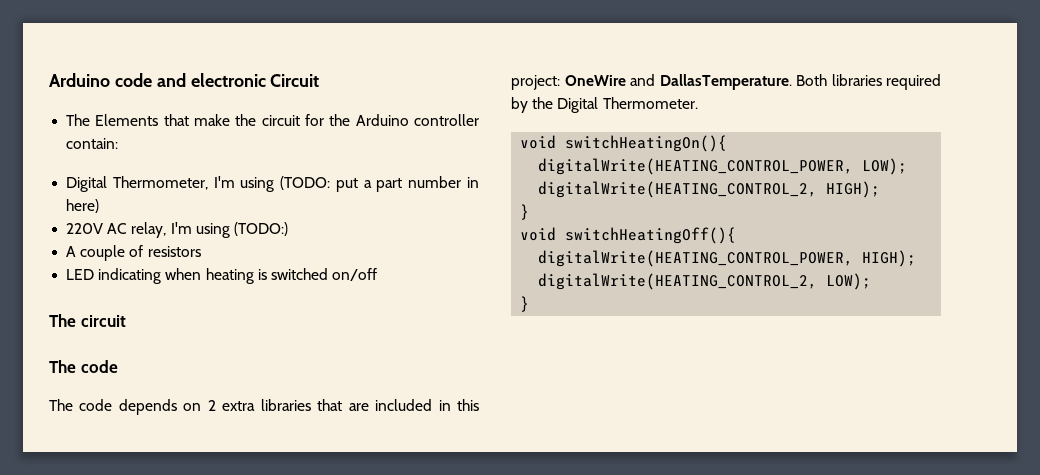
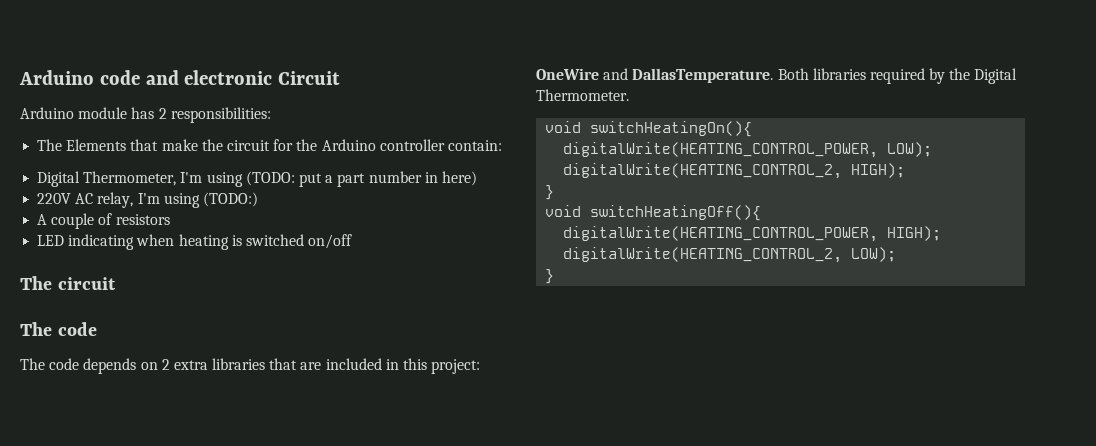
+ Arduino module has 2 responsibilities:

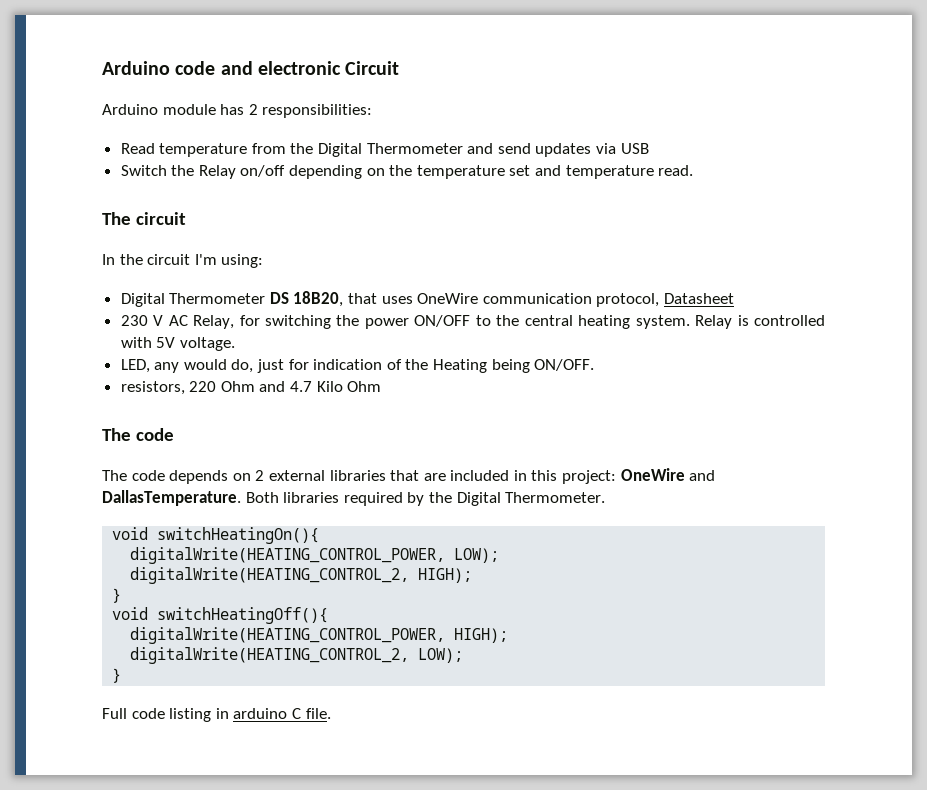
- The Elements that make the circuit for the Arduino controller contain:
- Digital Thermometer, I'm using (TODO: put a part number in here)
- 220V AC relay, I'm using (TODO:)
- A couple of resistors
- LED indicating when heating is switched on/off
+ Read temperature from the Digital Thermometer and send updates via USB
+ Switch the Relay on/off depending on the temperature set and temperature read.
  The circuit
+ In the circuit I'm using:
+ Digital Thermometer DS 18B20, that uses OneWire communication protocol, Datasheet
+ 230 V AC Relay, for switching the power ON/OFF to the central heating system. Relay is controlled with 5V voltage.
+ LED, any would do, just for indication of the Heating being ON/OFF.
+ resistors, 220 Ohm and 4.7 Kilo Ohm
- The code depends on 2 extra libraries that are included in this project: OneWire and DallasTemperature.
+ The code depends on 2 external libraries that are included in this project: OneWire and DallasTemperature.
+ Full code listing in arduino C file.

